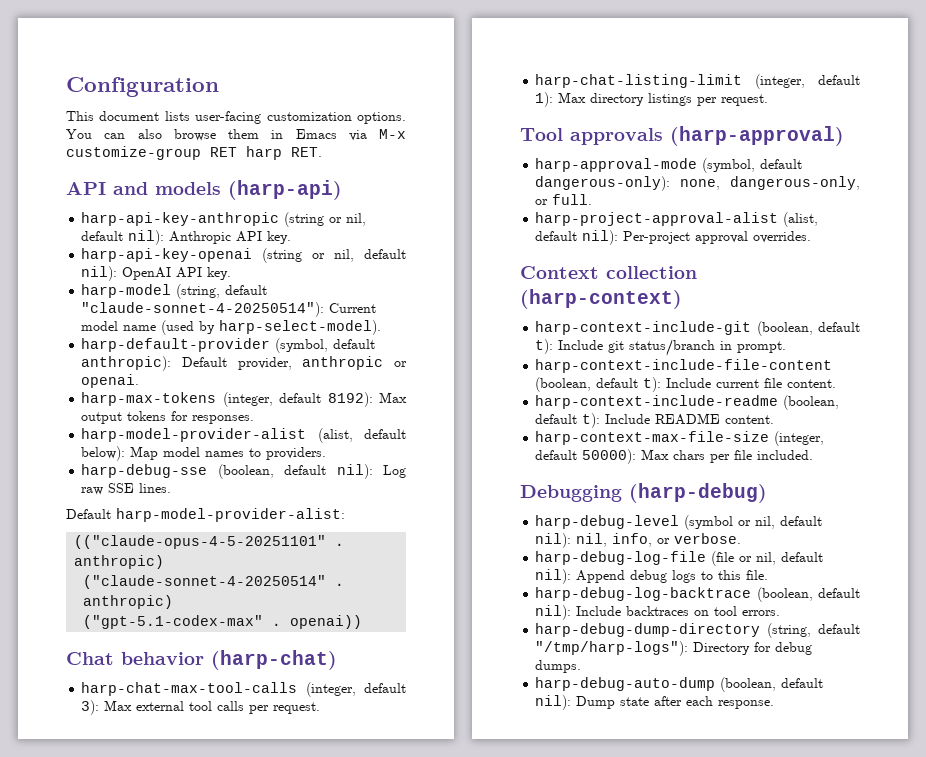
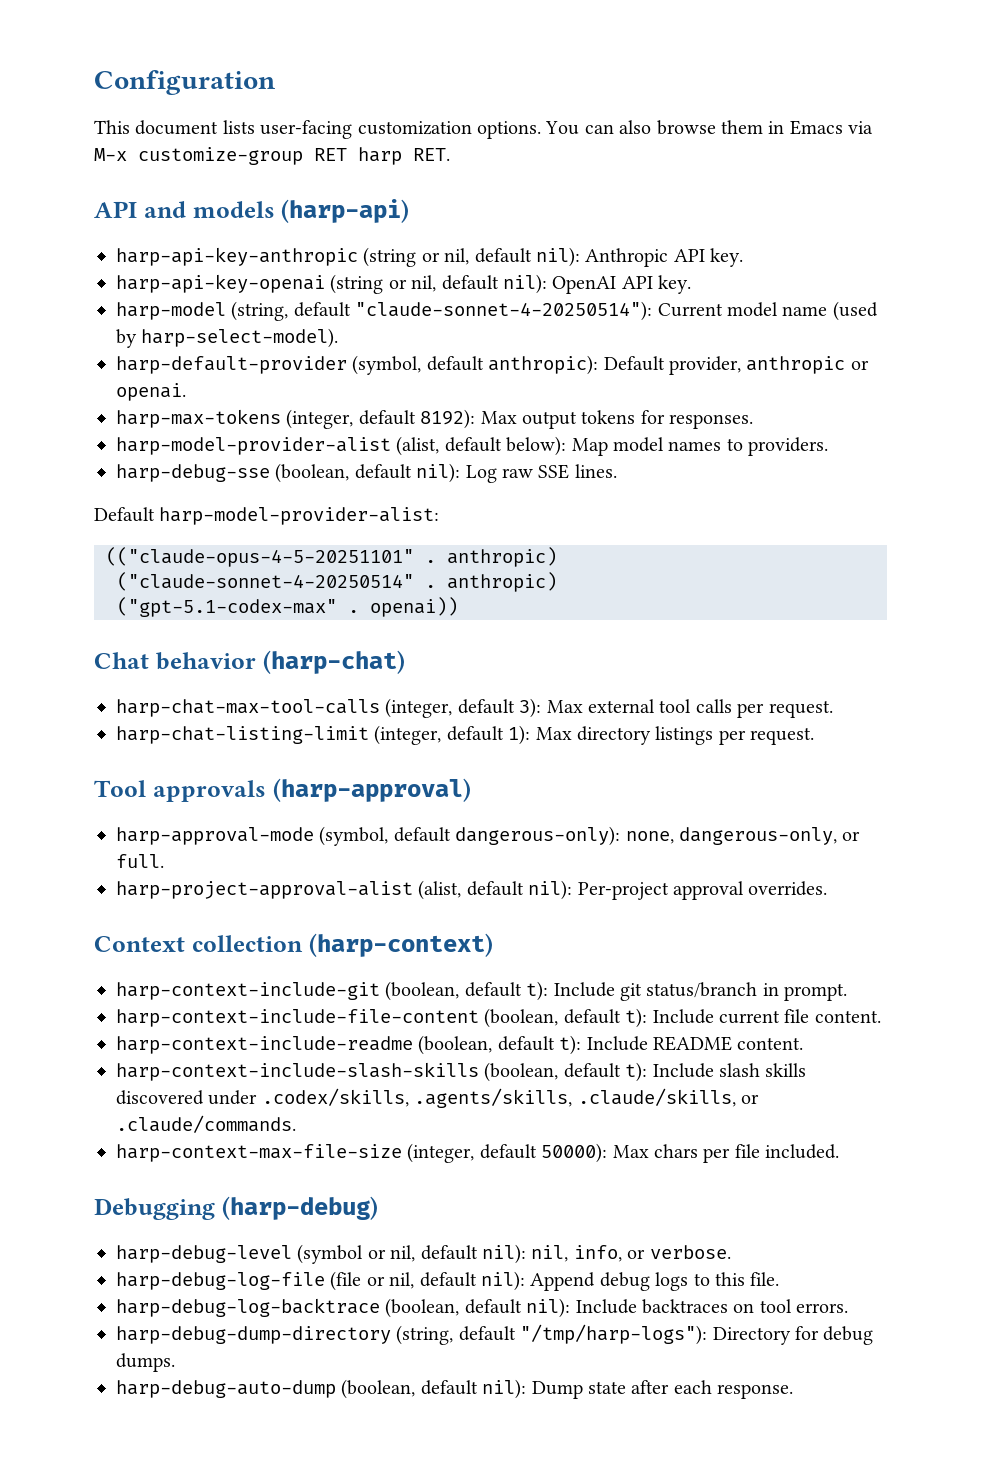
+ harp-context-include-slash-skills (boolean, default t): Include slash skills discovered under .codex/skills, .agents/skills, .claude/skills, or .claude/commands.

